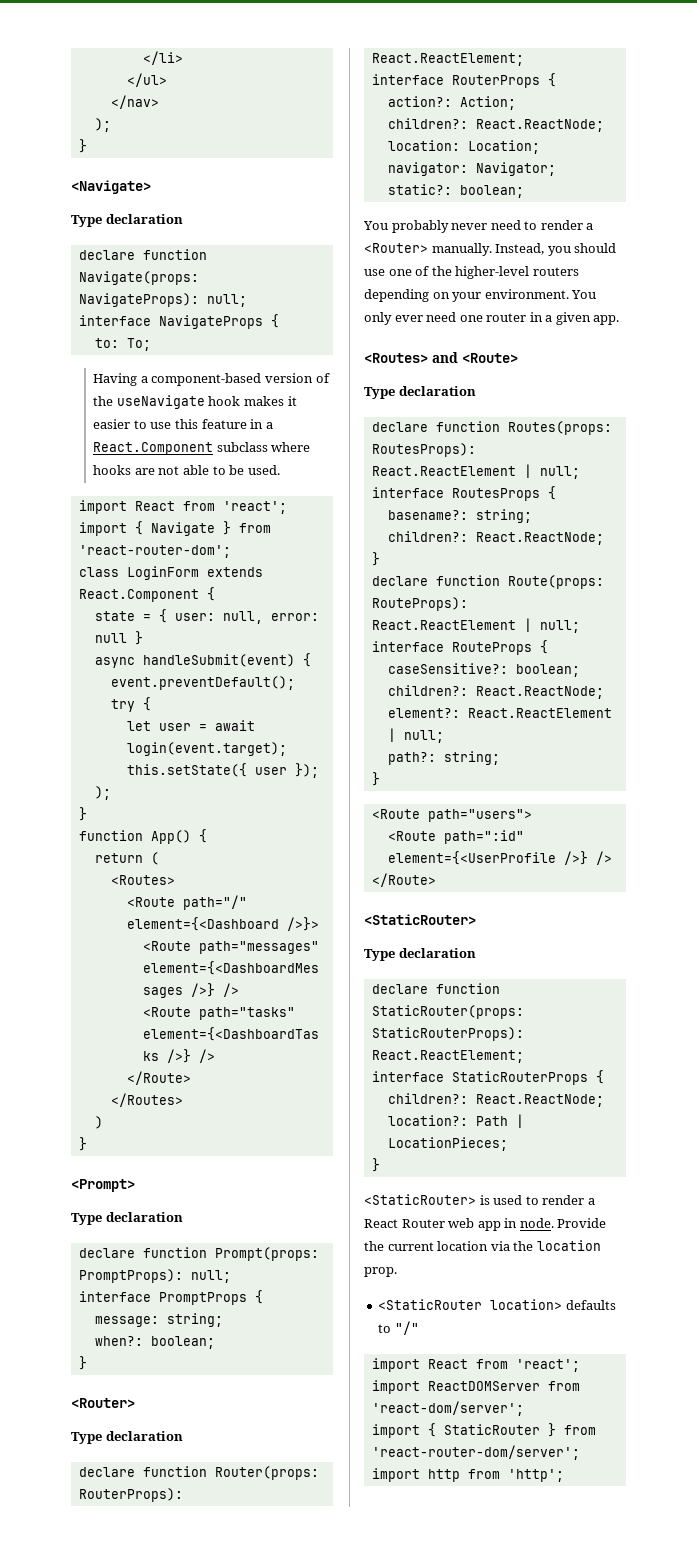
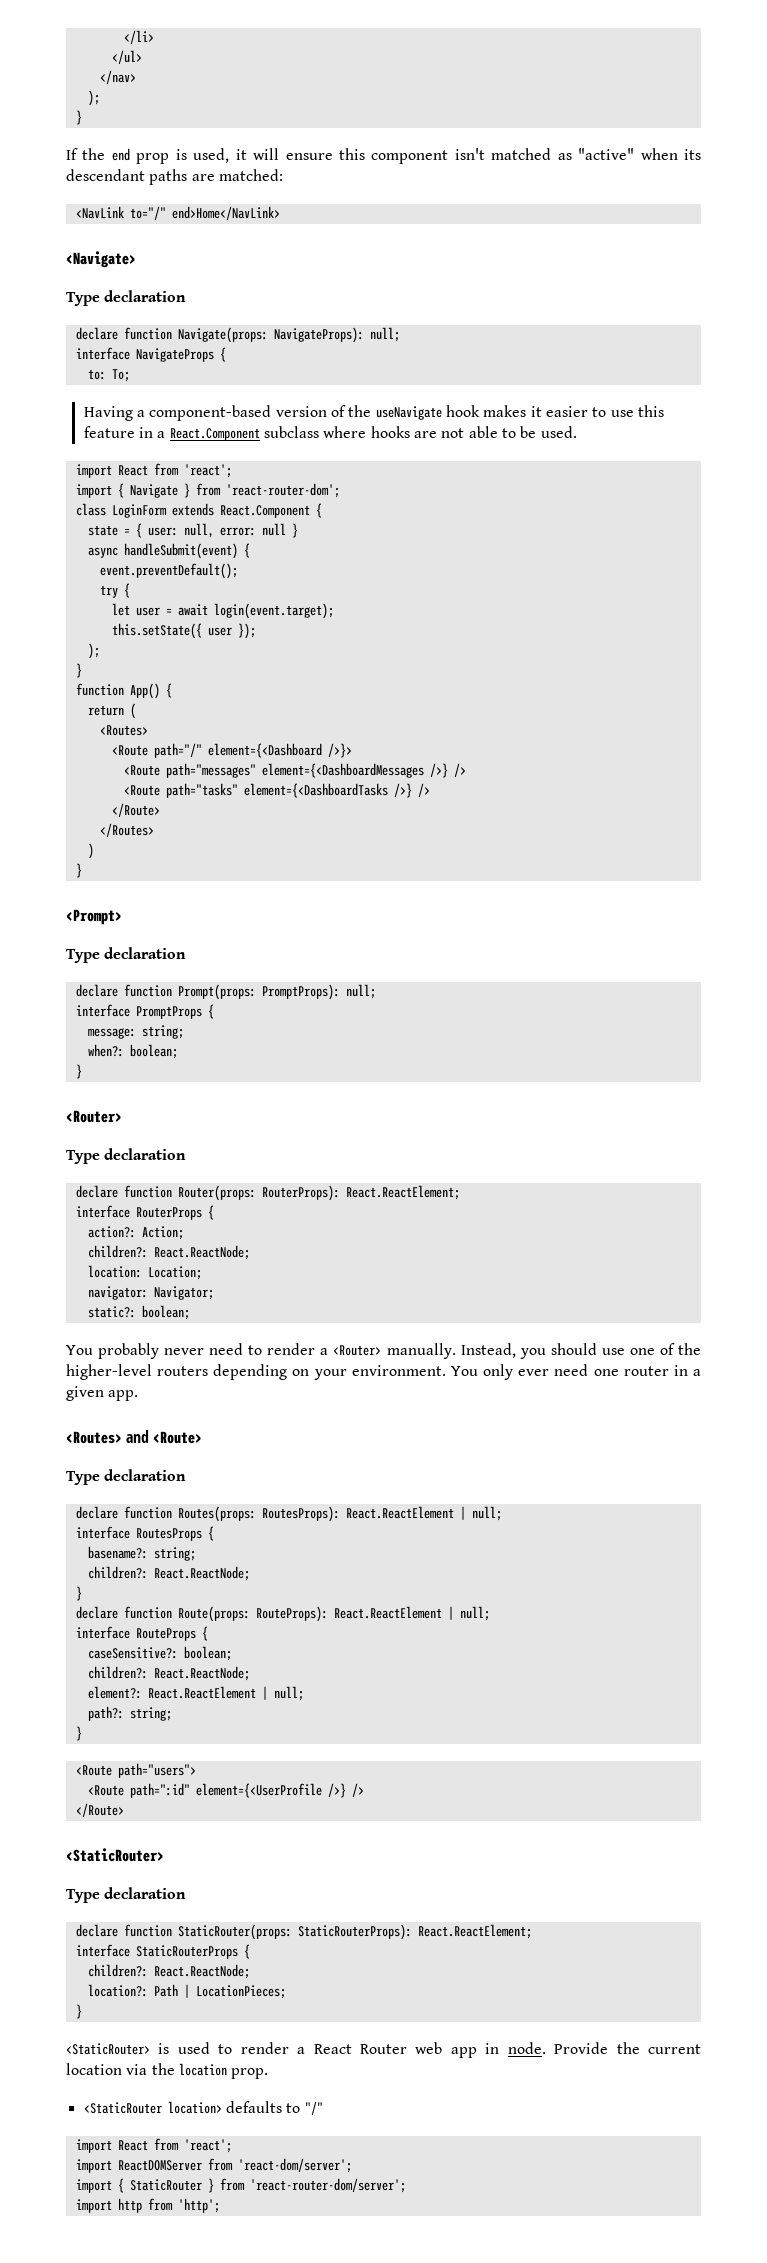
+ If the end prop is used, it will ensure this component isn't matched as "active" when its descendant paths are matched:
+ <NavLink to="/" end>Home</NavLink>

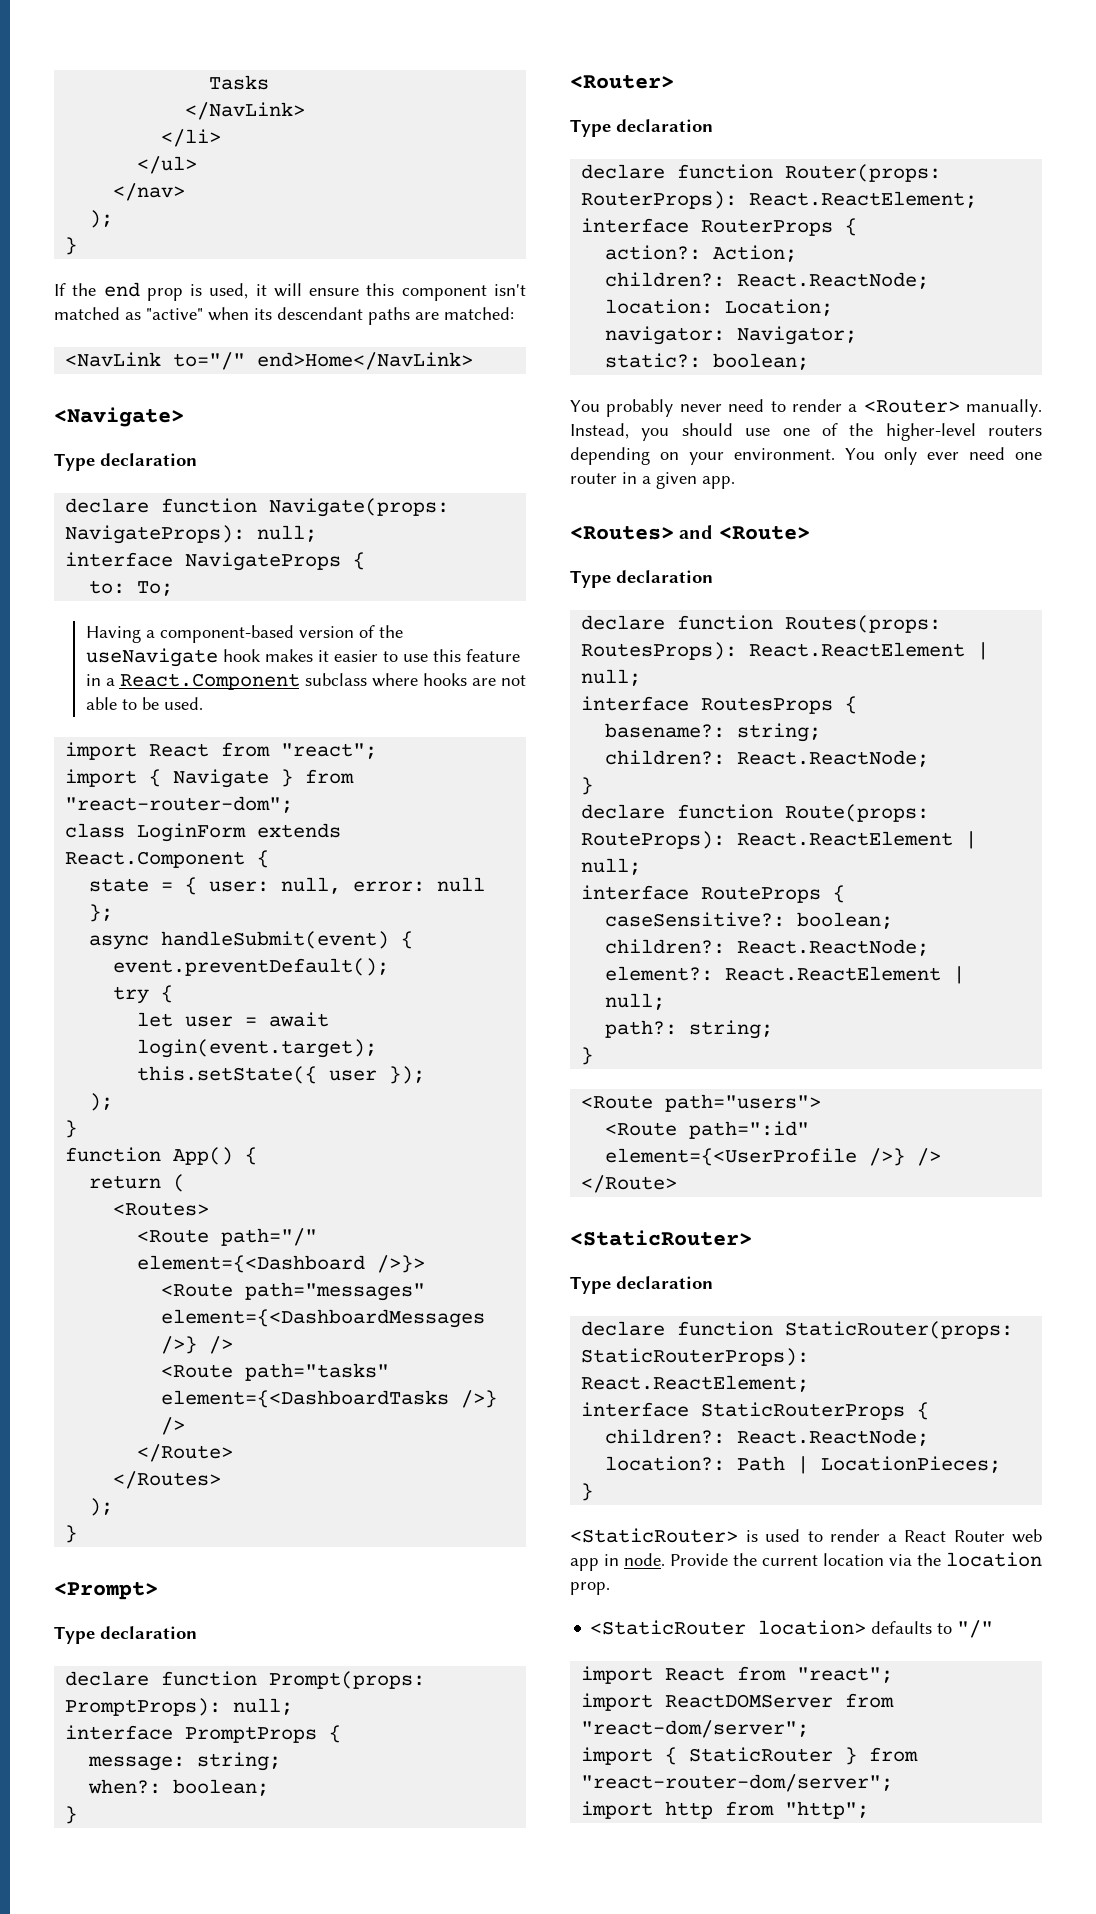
+ Tasks
+ </NavLink>
  Having a component-based version of the useNavigate hook makes it easier to use this feature in a React.Component subclass where hooks are not able to be used.
- import React from 'react';
+ import React from "react";
- import { Navigate } from 'react-router-dom';
+ import { Navigate } from "react-router-dom";
- state = { user: null, error: null }
+ state = { user: null, error: null };
  </Routes>
- )
+ );
  <StaticRouter location> defaults to "/"
- import React from 'react';
+ import React from "react";
- import ReactDOMServer from 'react-dom/server';
+ import ReactDOMServer from "react-dom/server";
- import { StaticRouter } from 'react-router-dom/server';
+ import { StaticRouter } from "react-router-dom/server";
- import http from 'http';
+ import http from "http";

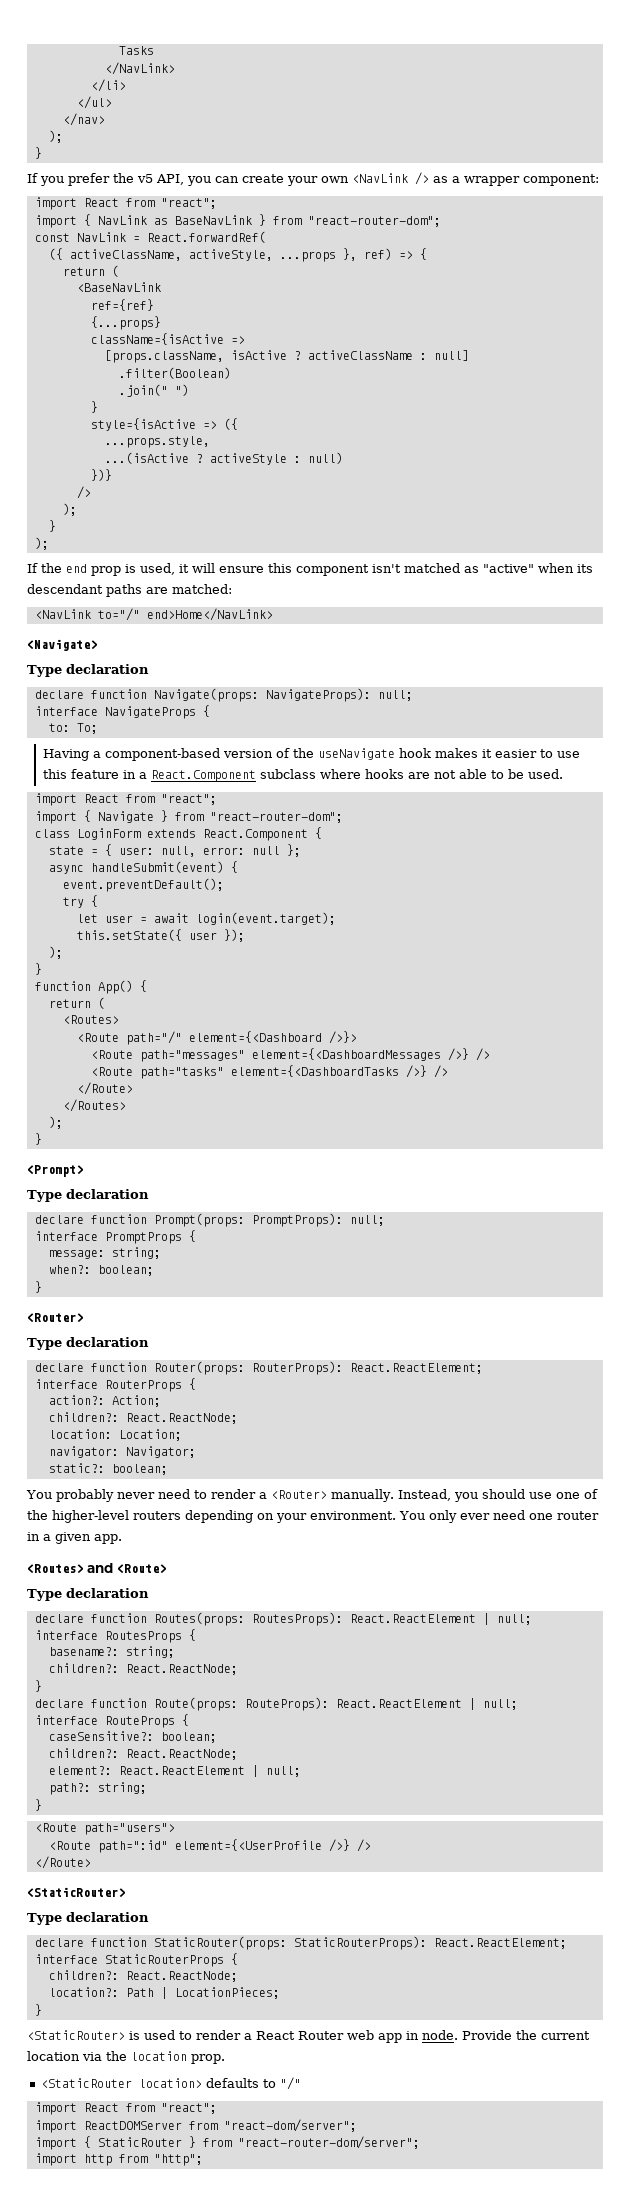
+ If you prefer the v5 API, you can create your own <NavLink /> as a wrapper component:
+ import React from "react";
+ import { NavLink as BaseNavLink } from "react-router-dom";
+ const NavLink = React.forwardRef(
+ ({ activeClassName, activeStyle, ...props }, ref) => {
+ return (
+ <BaseNavLink
+ ref={ref}
+ {...props}
+ className={isActive =>
+ [props.className, isActive ? activeClassName : null]
+ .filter(Boolean)
+ .join(" ")
+ }
+ style={isActive => ({
+ ...props.style,
+ ...(isActive ? activeStyle : null)
+ })}
+ />
+ );
+ }
+ );

